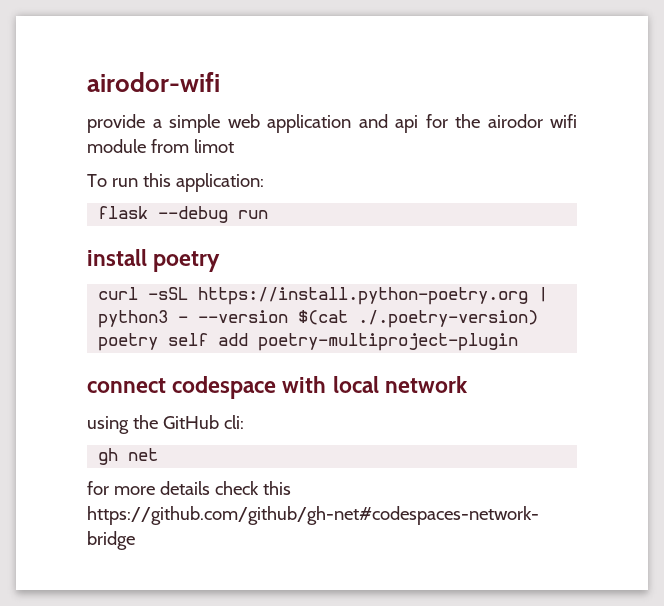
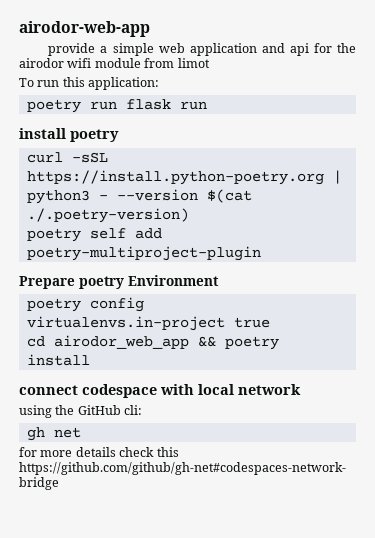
- airodor-wifi
+ airodor-web-app
- flask --debug run
+ poetry run flask run
+ Prepare poetry Environment
+ poetry config virtualenvs.in-project true
+ cd airodor_web_app && poetry install

